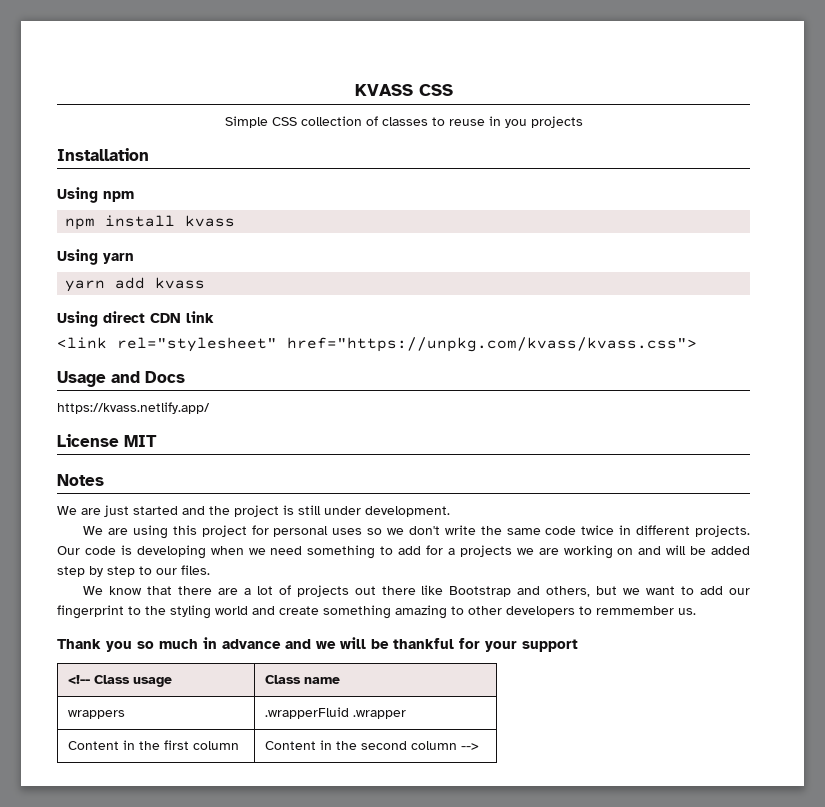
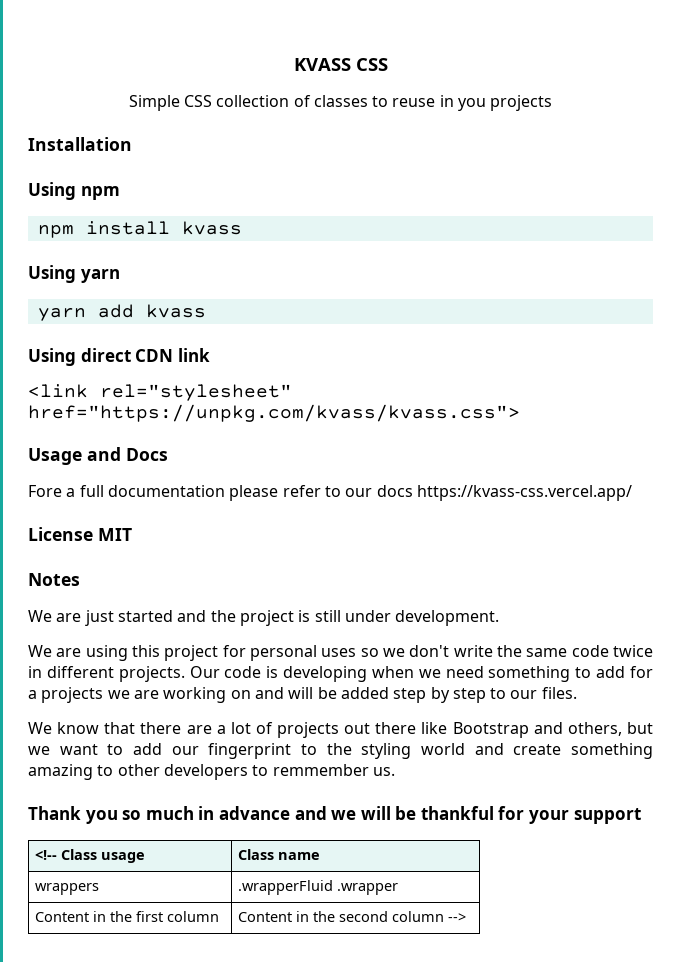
- https://kvass.netlify.app/
+ Fore a full documentation please refer to our docs https://kvass-css.vercel.app/

